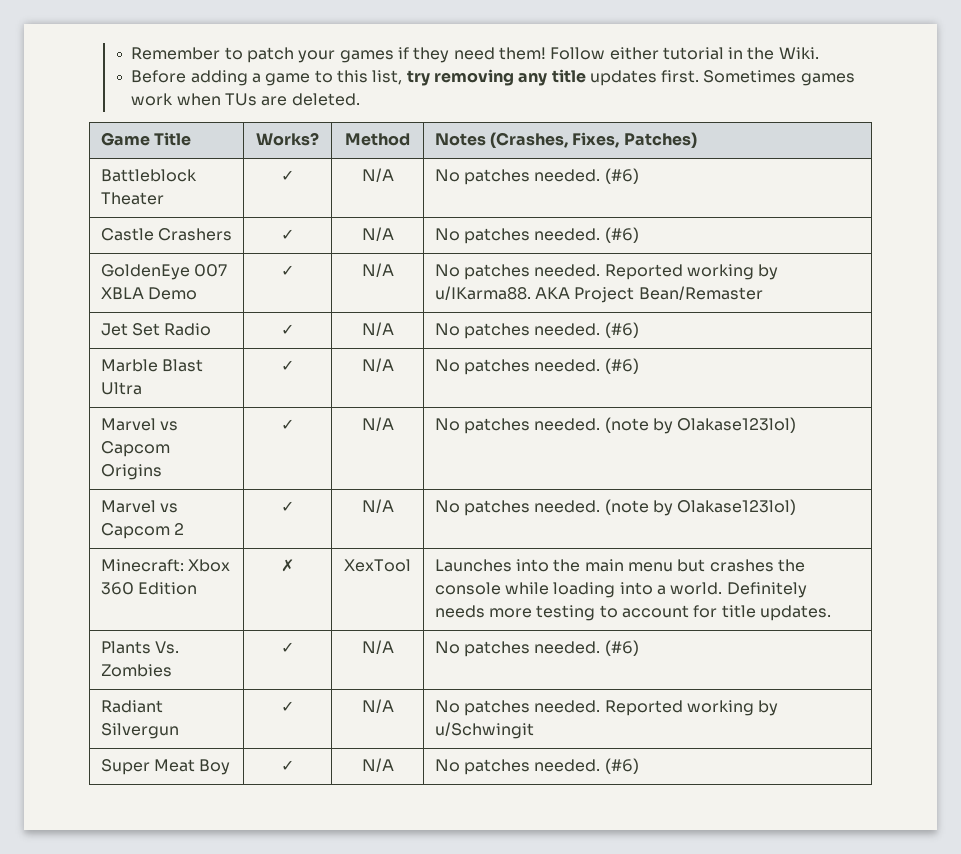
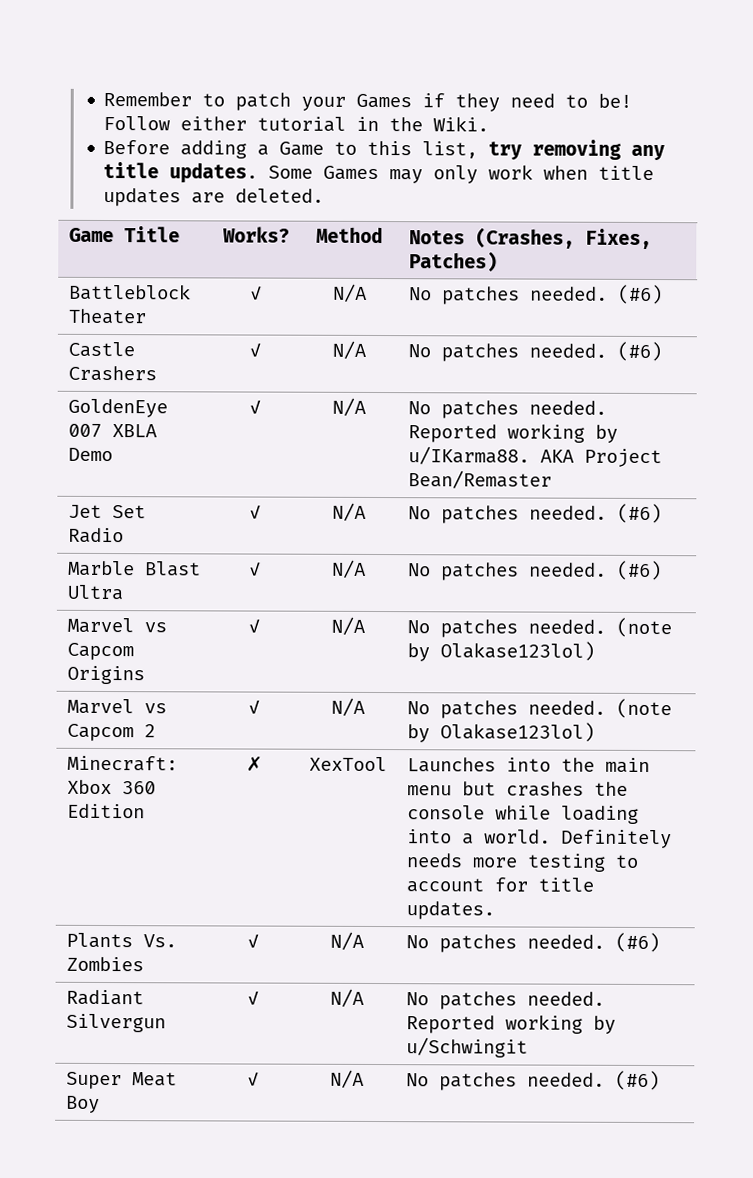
- Remember to patch your games if they need them!
+ Remember to patch your Games if they need to be!
- Before adding a game to this list, try removing any title updates first. Sometimes games work when TUs are deleted.
+ Before adding a Game to this list, try removing any title updates. Some Games may only work when title updates are deleted.

